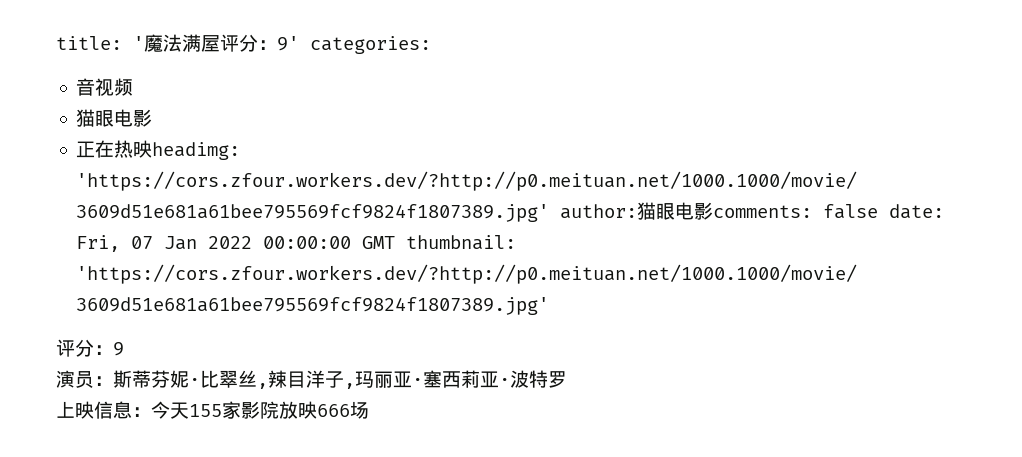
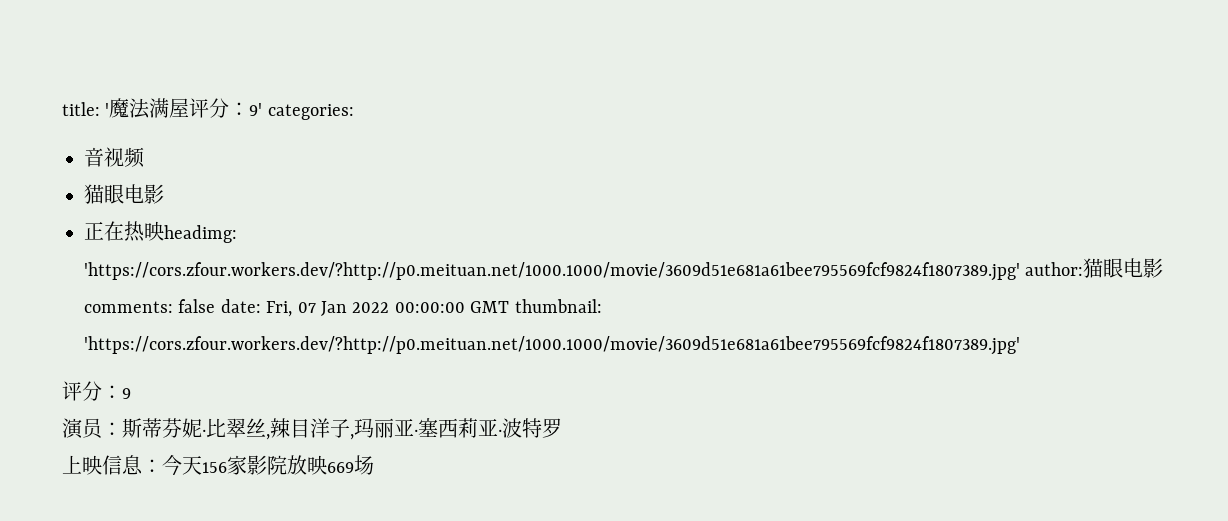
- 上映信息：今天155家影院放映666场
+ 上映信息：今天156家影院放映669场

